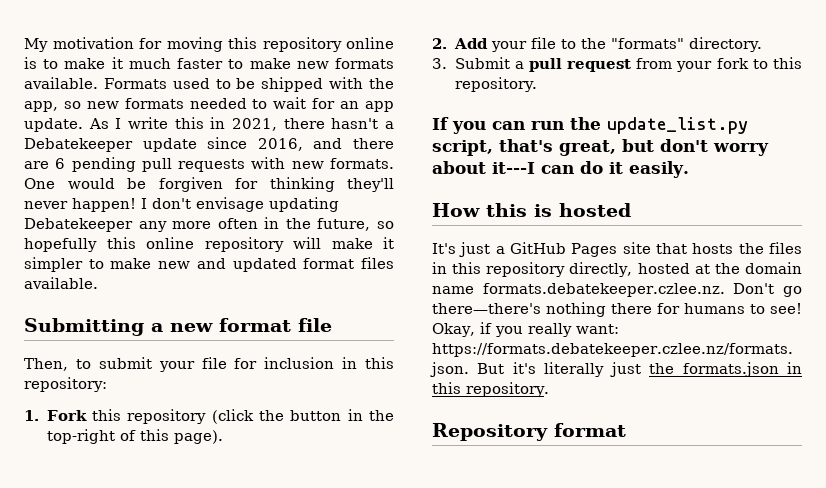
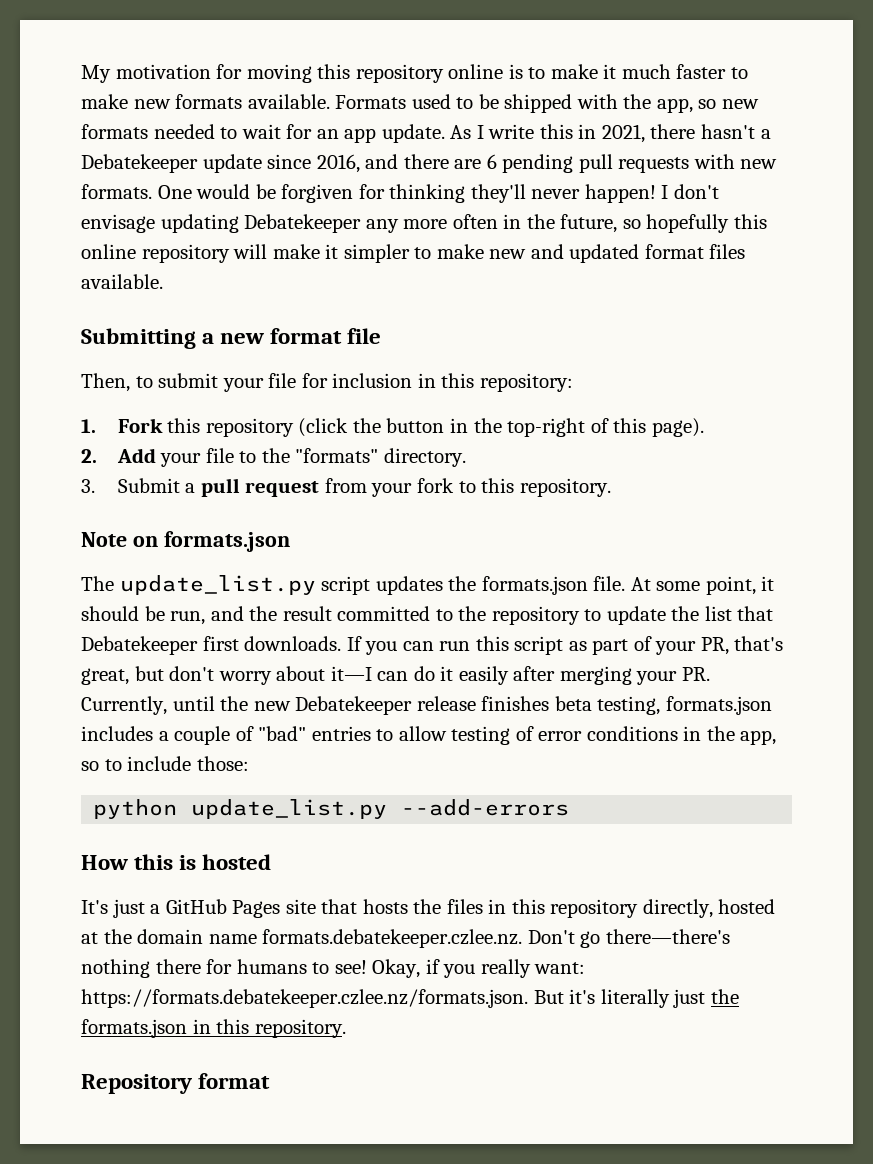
- If you can run the update_list.py script, that's great, but don't worry about it---I can do it easily.
+ Note on formats.json
+ The update_list.py script updates the formats.json file. At some point, it should be run, and the result committed to the repository to update the list that Debatekeeper first downloads. If you can run this script as part of your PR, that's great, but don't worry about it—I can do it easily after merging your PR. Currently, until the new Debatekeeper release finishes beta testing, formats.json includes a couple of "bad" entries to allow testing of error conditions in the app, so to include those:
+ python update_list.py --add-errors

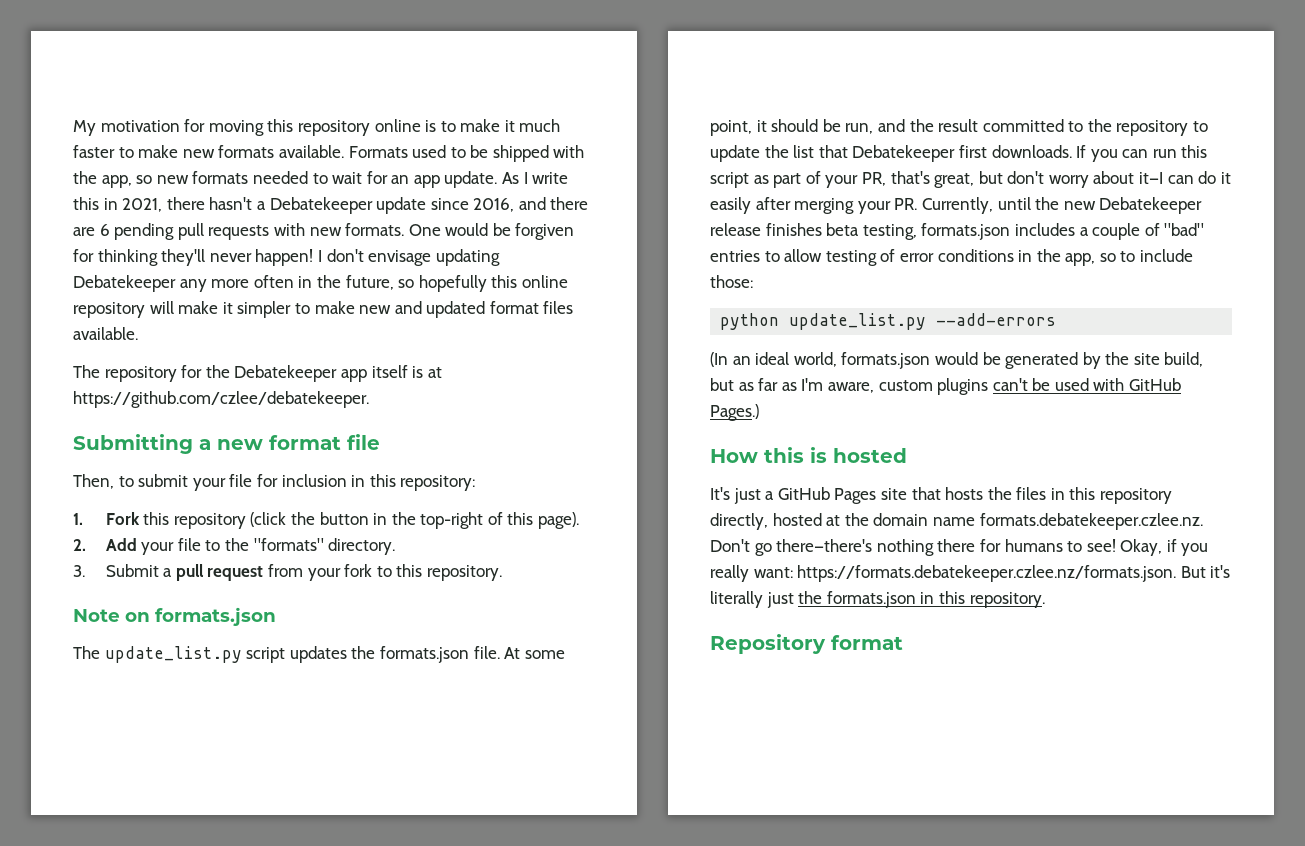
+ The repository for the Debatekeeper app itself is at https://github.com/czlee/debatekeeper.
+ (In an ideal world, formats.json would be generated by the site build, but as far as I'm aware, custom plugins can't be used with GitHub Pages.)

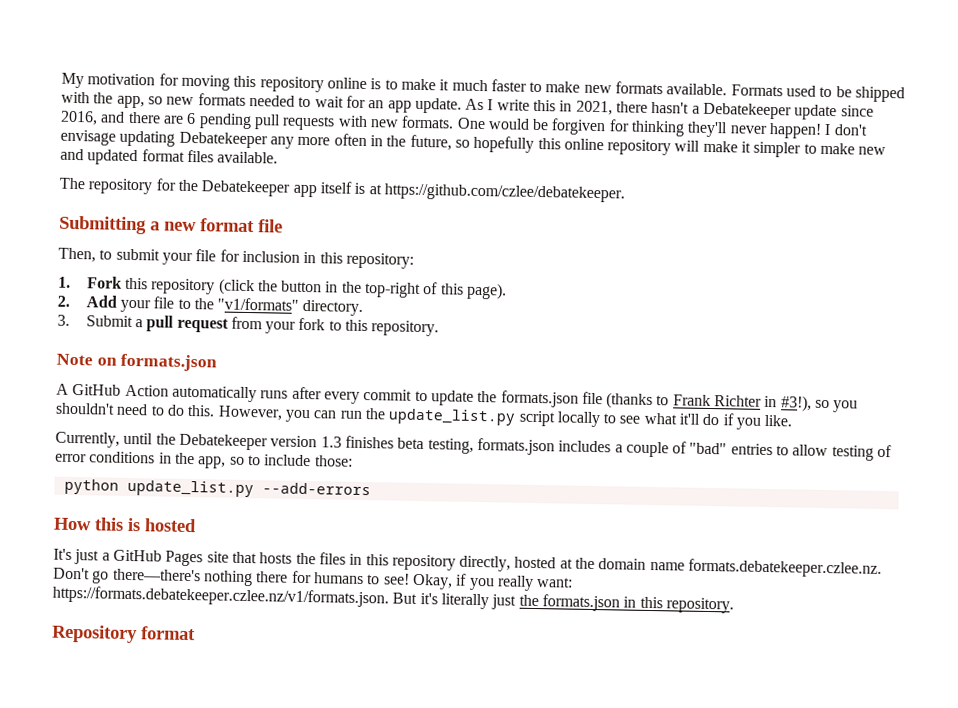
- 2. Add your file to the "formats" directory.
+ 2. Add your file to the "v1/formats" directory.
- The update_list.py script updates the formats.json file. At some point, it should be run, and the result committed to the repository to update the list that Debatekeeper first downloads. If you can run this script as part of your PR, that's great, but don't worry about it—I can do it easily after merging your PR. Currently, until the new Debatekeeper release finishes beta testing, formats.json includes a couple of "bad" entries to allow testing of error conditions in the app, so to include those:
+ A GitHub Action automatically runs after every commit to update the formats.json file (thanks to Frank Richter in #3!), so you shouldn't need to do this. However, you can run the update_list.py script locally to see what it'll do if you like.
+ Currently, until the Debatekeeper version 1.3 finishes beta testing, formats.json includes a couple of "bad" entries to allow testing of error conditions in the app, so to include those:
- (In an ideal world, formats.json would be generated by the site build, but as far as I'm aware, custom plugins can't be used with GitHub Pages.)
- Okay, if you really want: https://formats.debatekeeper.czlee.nz/formats.json. But it's literally just the formats.json in this repository.
+ Okay, if you really want: https://formats.debatekeeper.czlee.nz/v1/formats.json. But it's literally just the formats.json in this repository.

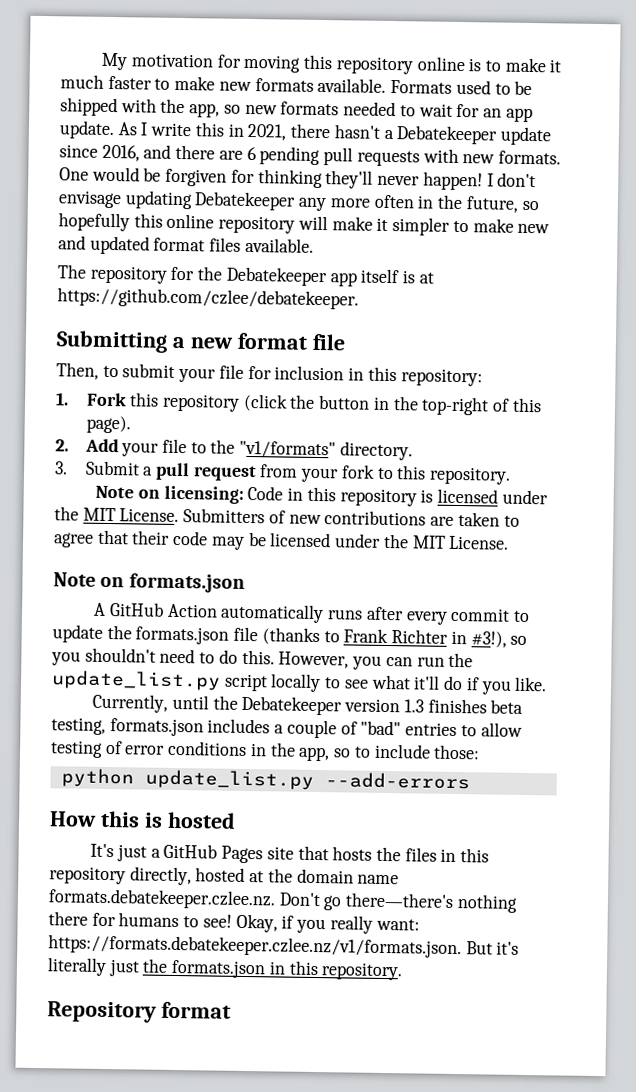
+ Note on licensing: Code in this repository is licensed under the MIT License. Submitters of new contributions are taken to agree that their code may be licensed under the MIT License.

